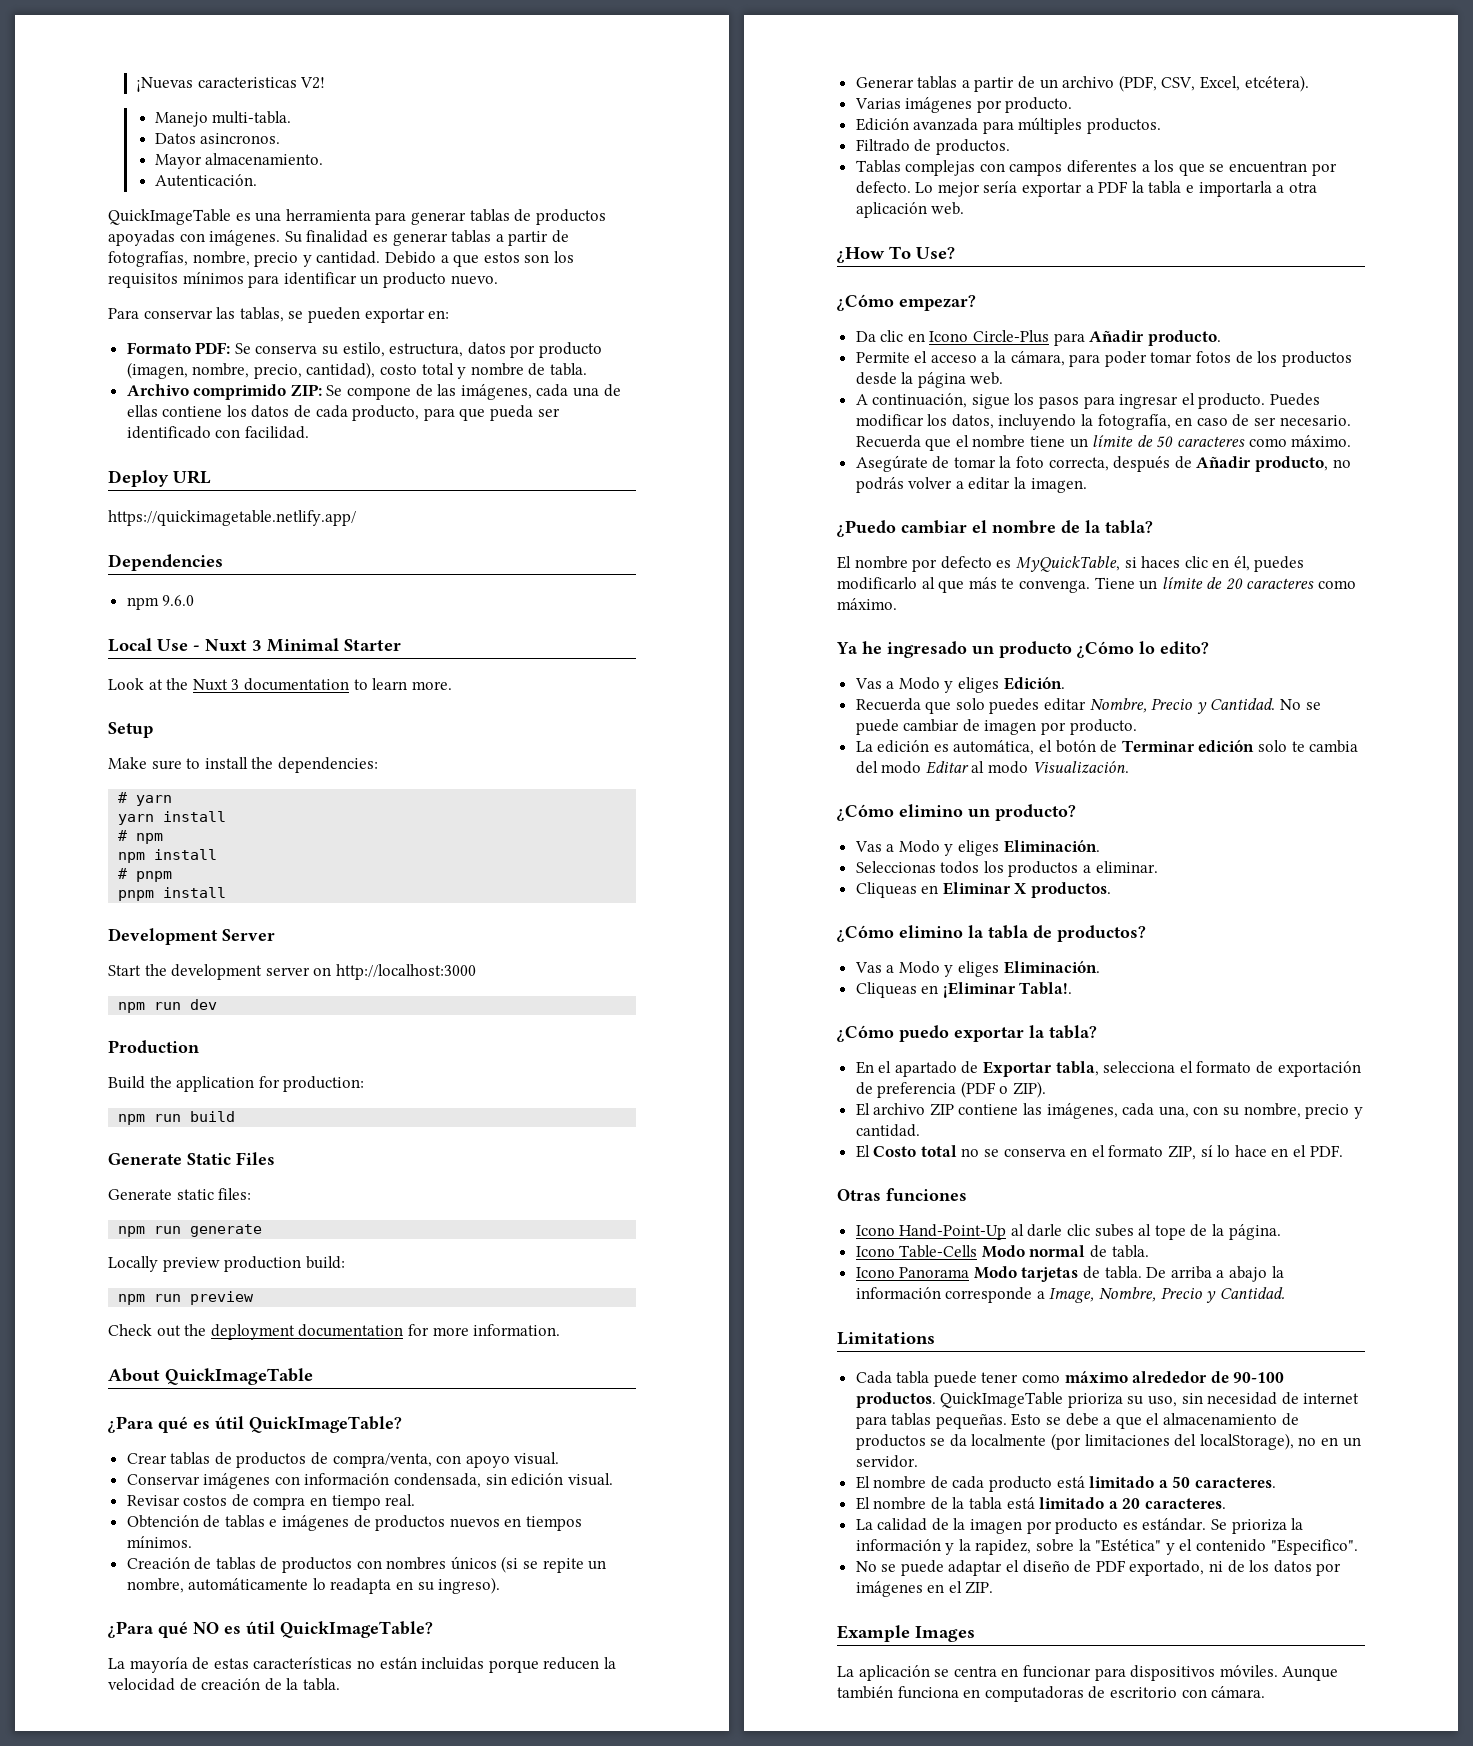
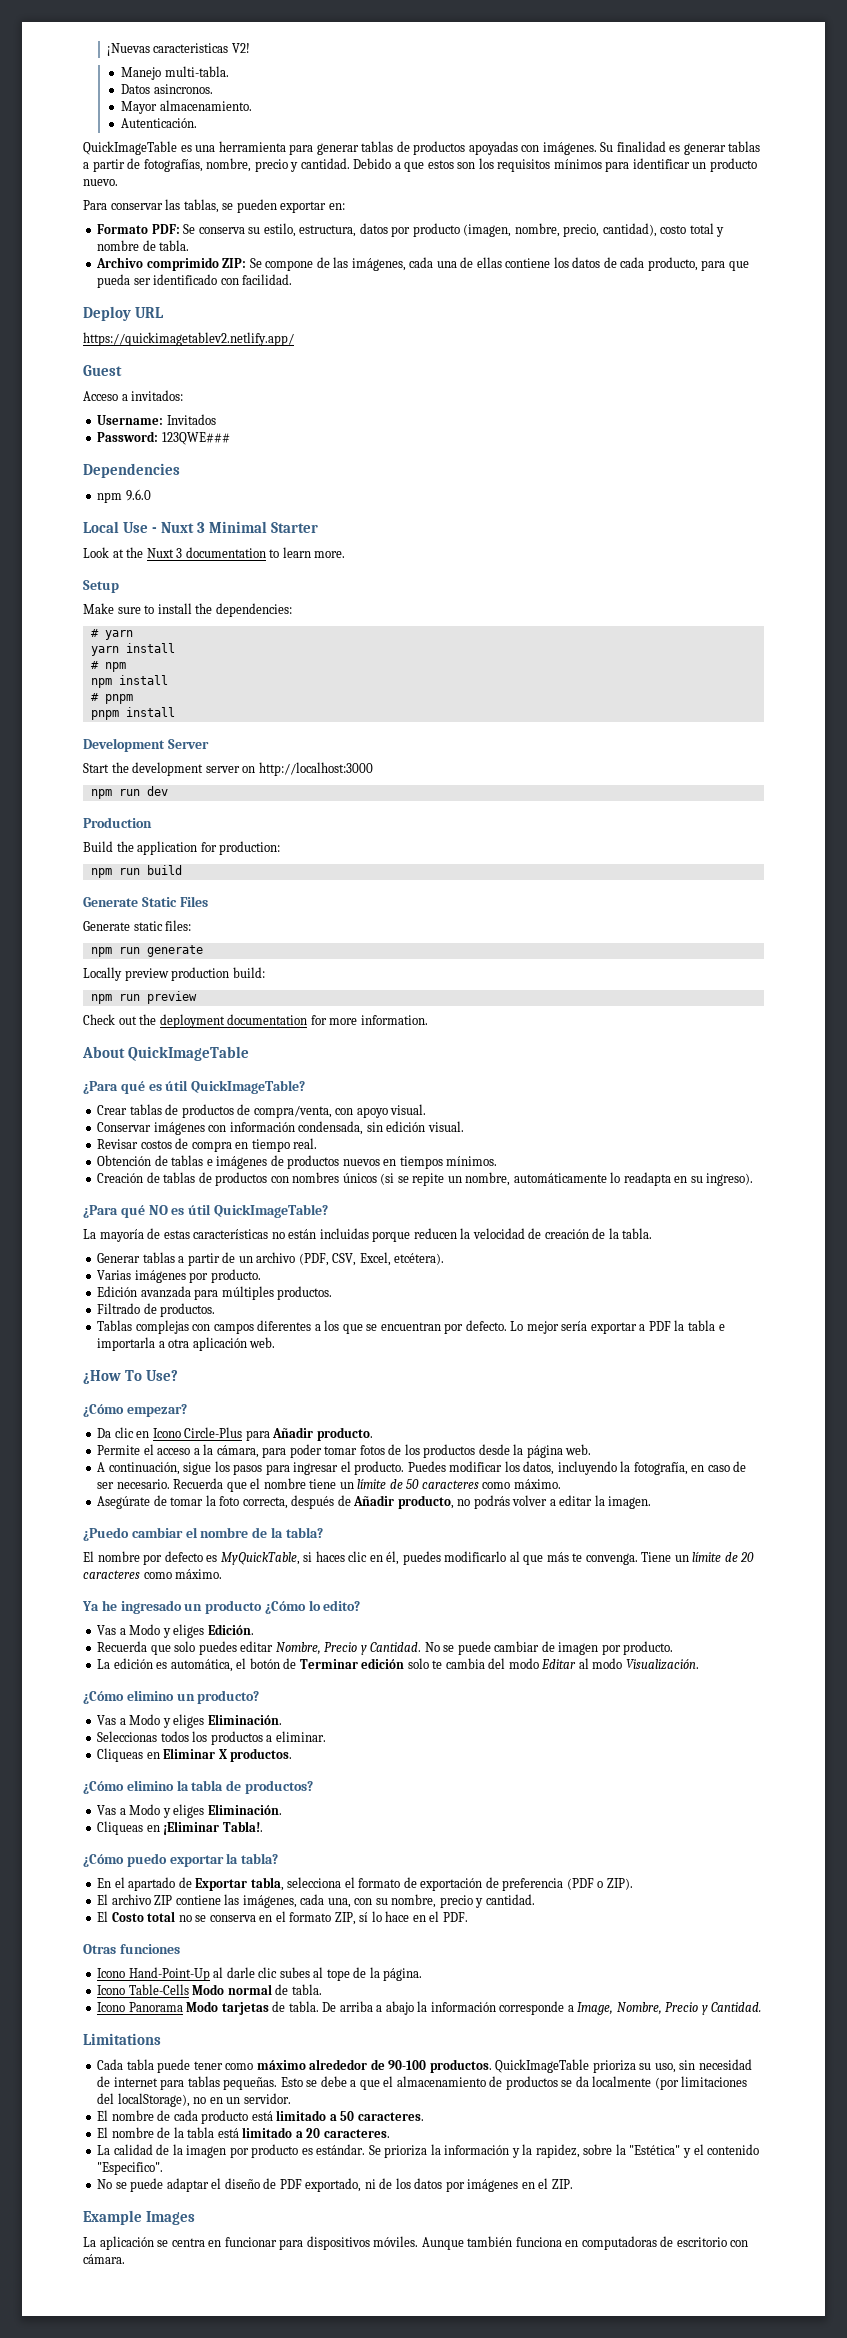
- https://quickimagetable.netlify.app/
+ https://quickimagetablev2.netlify.app/
+ Guest
+ Acceso a invitados:
+ Username: Invitados
+ Password: 123QWE###

